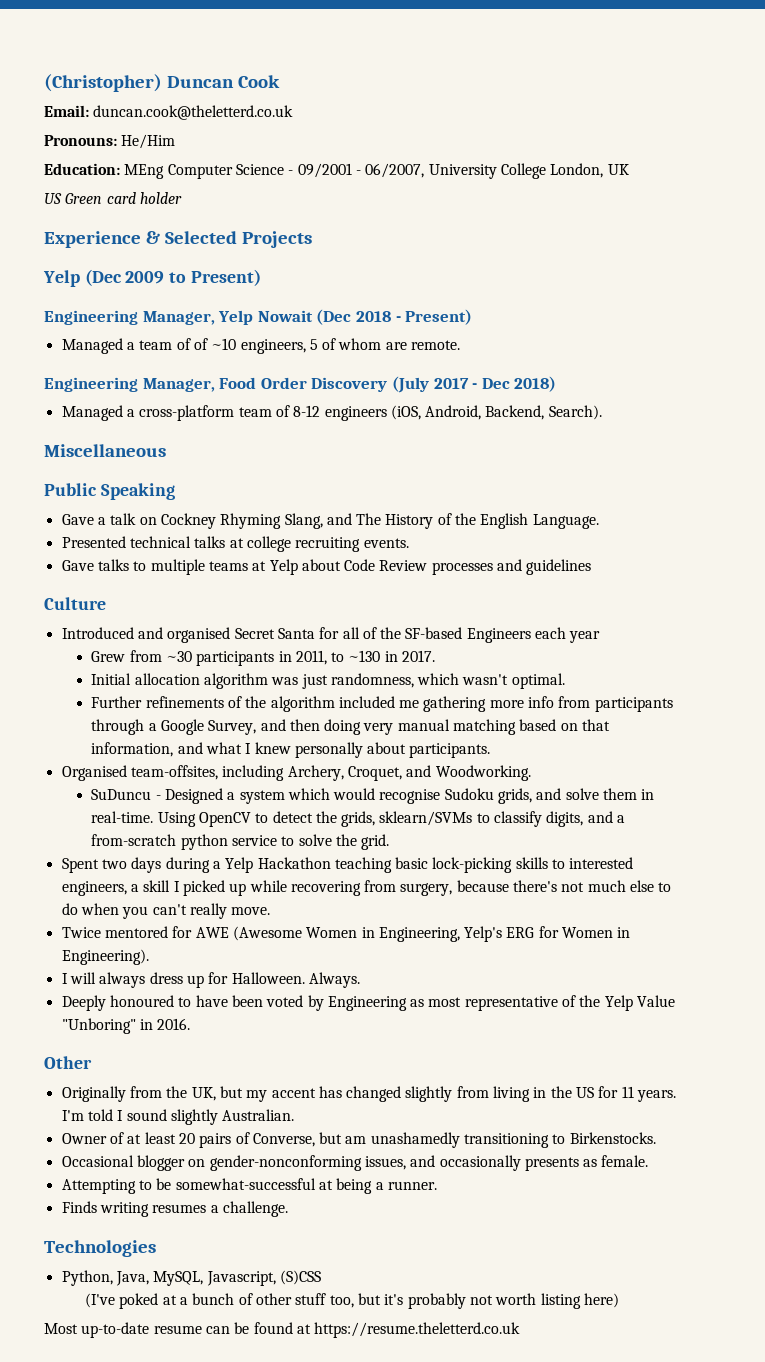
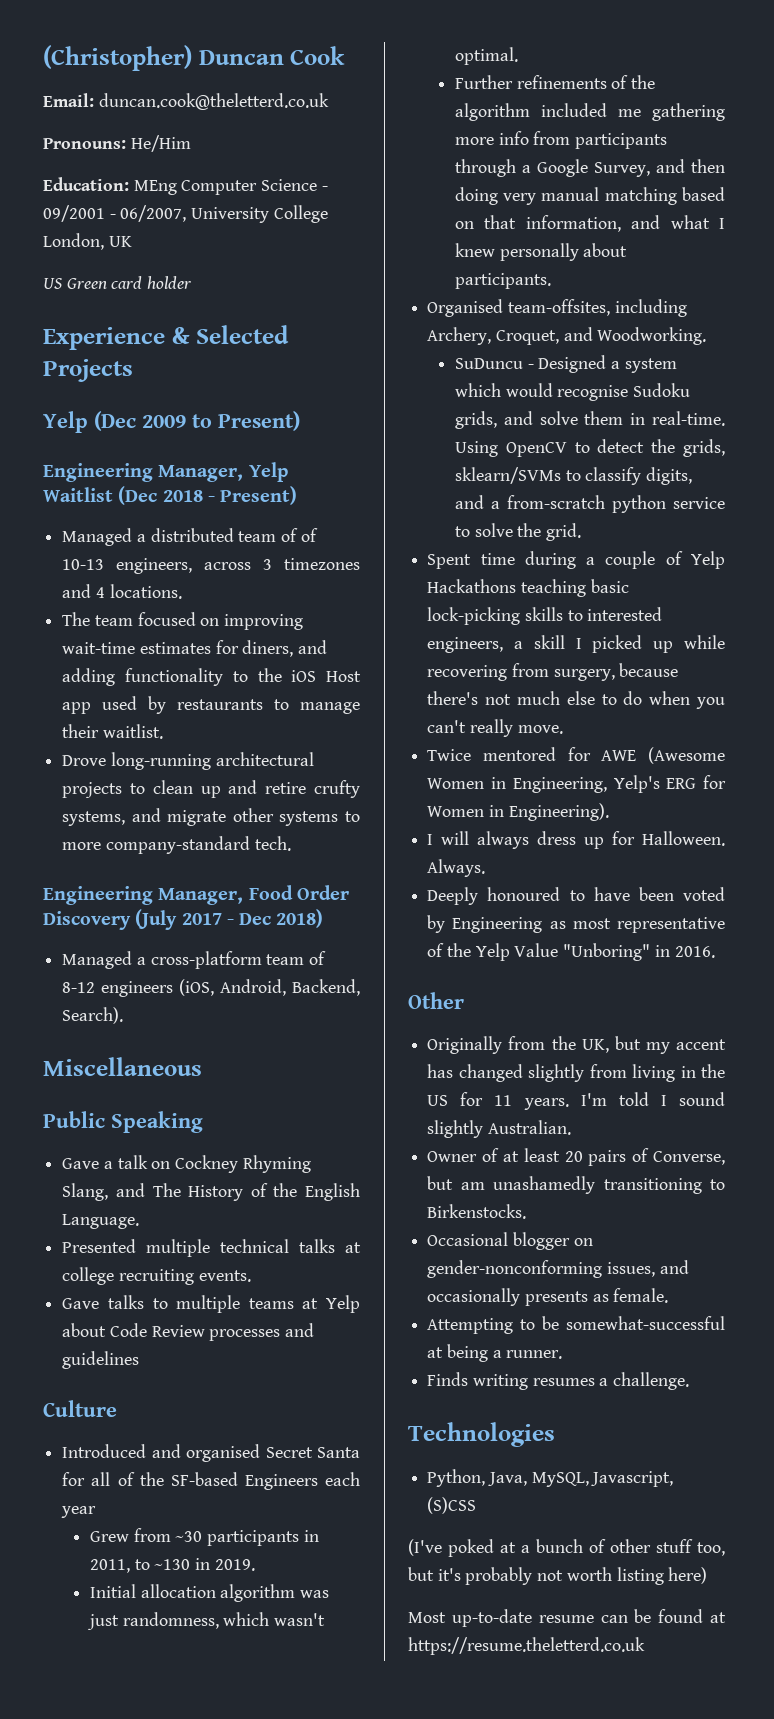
- Engineering Manager, Yelp Nowait (Dec 2018 - Present)
+ Engineering Manager, Yelp Waitlist (Dec 2018 - Present)
- Managed a team of of ~10 engineers, 5 of whom are remote.
+ Managed a distributed team of of 10-13 engineers, across 3 timezones and 4 locations.
+ The team focused on improving wait-time estimates for diners, and adding functionality to the iOS Host app used by restaurants to manage their waitlist.
+ Drove long-running architectural projects to clean up and retire crufty systems, and migrate other systems to more company-standard tech.
- Presented technical talks at college recruiting events.
+ Presented multiple technical talks at college recruiting events.
- Grew from ~30 participants in 2011, to ~130 in 2017.
+ Grew from ~30 participants in 2011, to ~130 in 2019.
- Spent two days during a Yelp Hackathon teaching basic lock-picking skills to interested engineers, a skill I picked up while recovering from surgery, because there's not much else to do when you can't really move.
+ Spent time during a couple of Yelp Hackathons teaching basic lock-picking skills to interested engineers, a skill I picked up while recovering from surgery, because there's not much else to do when you can't really move.

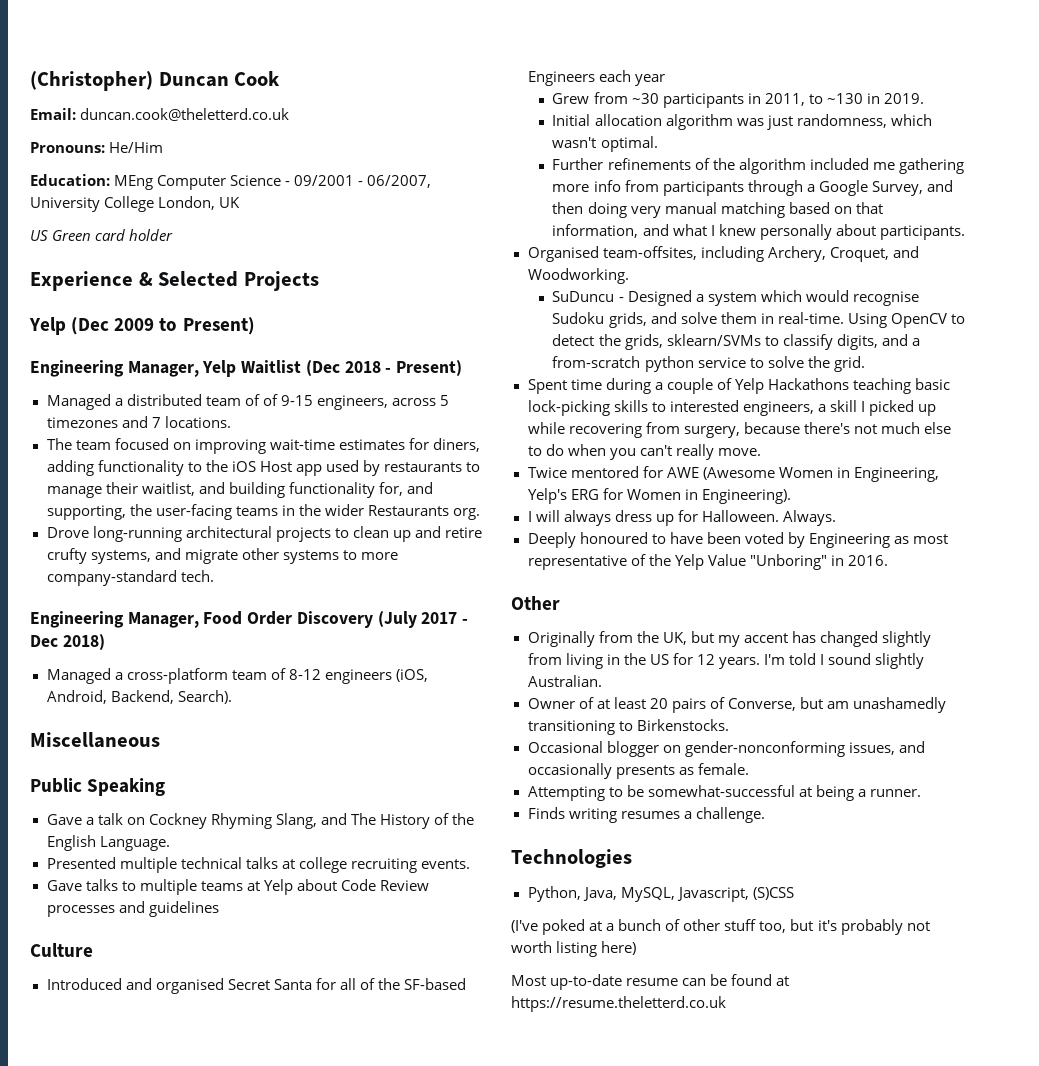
- Managed a distributed team of of 10-13 engineers, across 3 timezones and 4 locations.
+ Managed a distributed team of of 9-15 engineers, across 5 timezones and 7 locations.
- The team focused on improving wait-time estimates for diners, and adding functionality to the iOS Host app used by restaurants to manage their waitlist.
+ The team focused on improving wait-time estimates for diners, adding functionality to the iOS Host app used by restaurants to manage their waitlist, and building functionality for, and supporting, the user-facing teams in the wider Restaurants org.
- Originally from the UK, but my accent has changed slightly from living in the US for 11 years.
+ Originally from the UK, but my accent has changed slightly from living in the US for 12 years.

